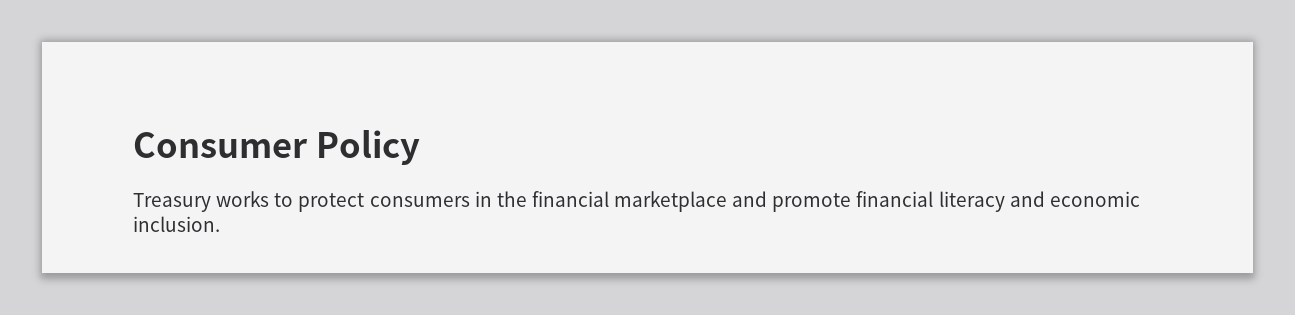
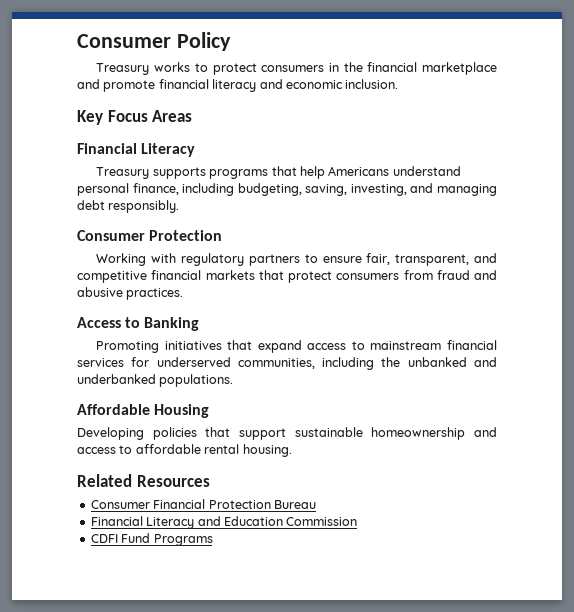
+ Key Focus Areas
+ Financial Literacy
+ Treasury supports programs that help Americans understand personal finance, including budgeting, saving, investing, and managing debt responsibly.
+ Consumer Protection
+ Working with regulatory partners to ensure fair, transparent, and competitive financial markets that protect consumers from fraud and abusive practices.
+ Access to Banking
+ Promoting initiatives that expand access to mainstream financial services for underserved communities, including the unbanked and underbanked populations.
+ Affordable Housing
+ Developing policies that support sustainable homeownership and access to affordable rental housing.
+ Related Resources
+ Consumer Financial Protection Bureau
+ Financial Literacy and Education Commission
+ CDFI Fund Programs

